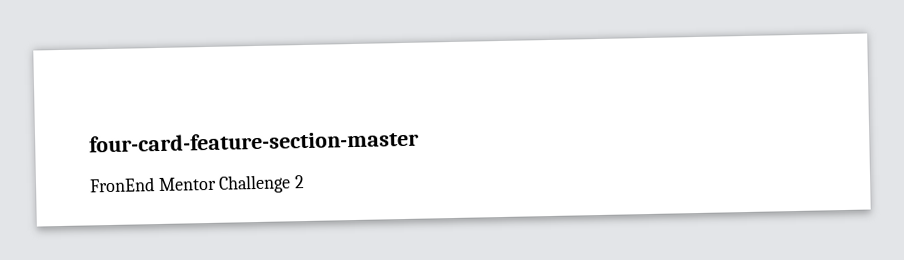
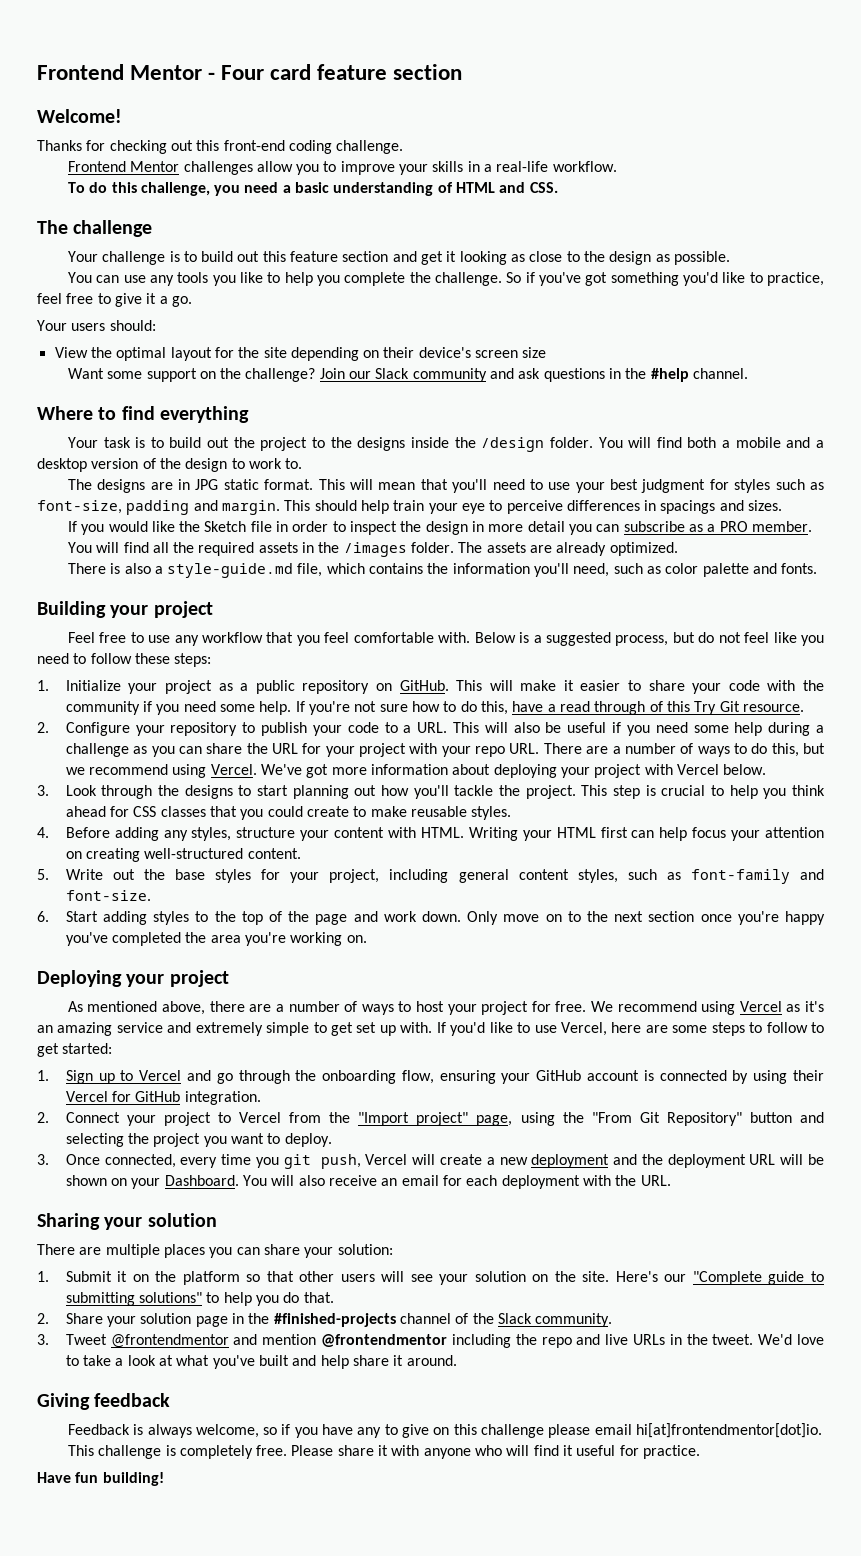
- four-card-feature-section-master
- FronEnd Mentor Challenge 2
+ Frontend Mentor - Four card feature section
+ Welcome!
+ Thanks for checking out this front-end coding challenge.
+ Frontend Mentor challenges allow you to improve your skills in a real-life workflow.
+ To do this challenge, you need a basic understanding of HTML and CSS.
+ The challenge
+ Your challenge is to build out this feature section and get it looking as close to the design as possible.
+ You can use any tools you like to help you complete the challenge. So if you've got something you'd like to practice, feel free to give it a go.
+ Your users should:
+ View the optimal layout for the site depending on their device's screen size
+ Want some support on the challenge? Join our Slack community and ask questions in the #help channel.
+ Where to find everything
+ Your task is to build out the project to the designs inside the /design folder. You will find both a mobile and a desktop version of the design to work to.
+ The designs are in JPG static format. This will mean that you'll need to use your best judgment for styles such as font-size, padding and margin. This should help train your eye to perceive differences in spacings and sizes.
+ If you would like the Sketch file in order to inspect the design in more detail you can subscribe as a PRO member.
+ You will find all the required assets in the /images folder. The assets are already optimized.
+ There is also a style-guide.md file, which contains the information you'll need, such as color palette and fonts.
+ Building your project
+ Feel free to use any workflow that you feel comfortable with. Below is a suggested process, but do not feel like you need to follow these steps:
+ 1. Initialize your project as a public repository on GitHub. This will make it easier to share your code with the community if you need some help. If you're not sure how to do this, have a read through of this Try Git resource.
+ 2. Configure your repository to publish your code to a URL. This will also be useful if you need some help during a challenge as you can share the URL for your project with your repo URL. There are a number of ways to do this, but we recommend using Vercel. We've got more information about deploying your project with Vercel below.
+ 3. Look through the designs to start planning out how you'll tackle the project. This step is crucial to help you think ahead for CSS classes that you could create to make reusable styles.
+ 4. Before adding any styles, structure your content with HTML. Writing your HTML first can help focus your attention on creating well-structured content.
+ 5. Write out the base styles for your project, including general content styles, such as font-family and font-size.
+ 6. Start adding styles to the top of the page and work down. Only move on to the next section once you're happy you've completed the area you're working on.
+ Deploying your project
+ As mentioned above, there are a number of ways to host your project for free. We recommend using Vercel as it's an amazing service and extremely simple to get set up with. If you'd like to use Vercel, here are some steps to follow to get started:
+ 1. Sign up to Vercel and go through the onboarding flow, ensuring your GitHub account is connected by using their Vercel for GitHub integration.
+ 2. Connect your project to Vercel from the "Import project" page, using the "From Git Repository" button and selecting the project you want to deploy.
+ 3. Once connected, every time you git push, Vercel will create a new deployment and the deployment URL will be shown on your Dashboard. You will also receive an email for each deployment with the URL.
+ Sharing your solution
+ There are multiple places you can share your solution:
+ 1. Submit it on the platform so that other users will see your solution on the site. Here's our "Complete guide to submitting solutions" to help you do that.
+ 2. Share your solution page in the #finished-projects channel of the Slack community.
+ 3. Tweet @frontendmentor and mention @frontendmentor including the repo and live URLs in the tweet. We'd love to take a look at what you've built and help share it around.
+ Giving feedback
+ Feedback is always welcome, so if you have any to give on this challenge please email hi[at]frontendmentor[dot]io.
+ This challenge is completely free. Please share it with anyone who will find it useful for practice.
+ Have fun building!

